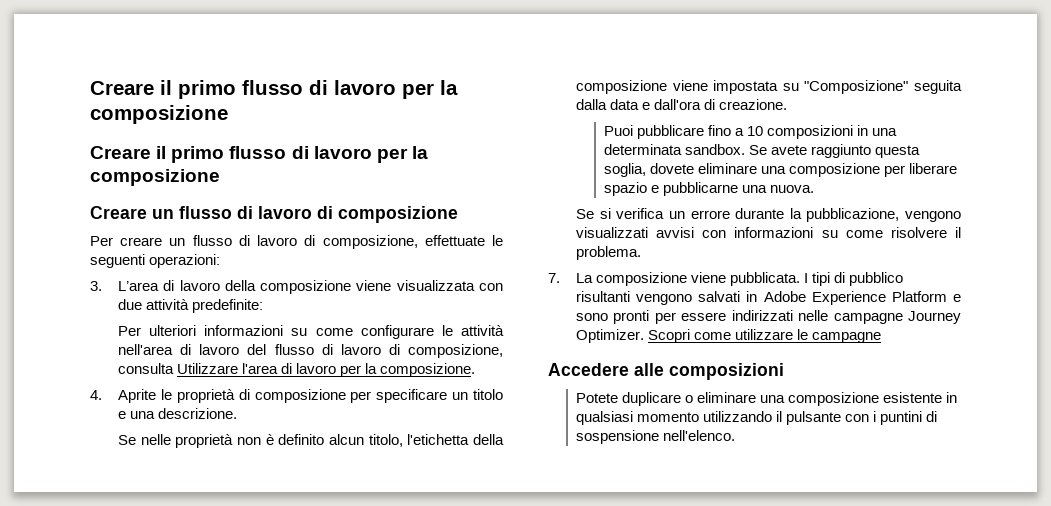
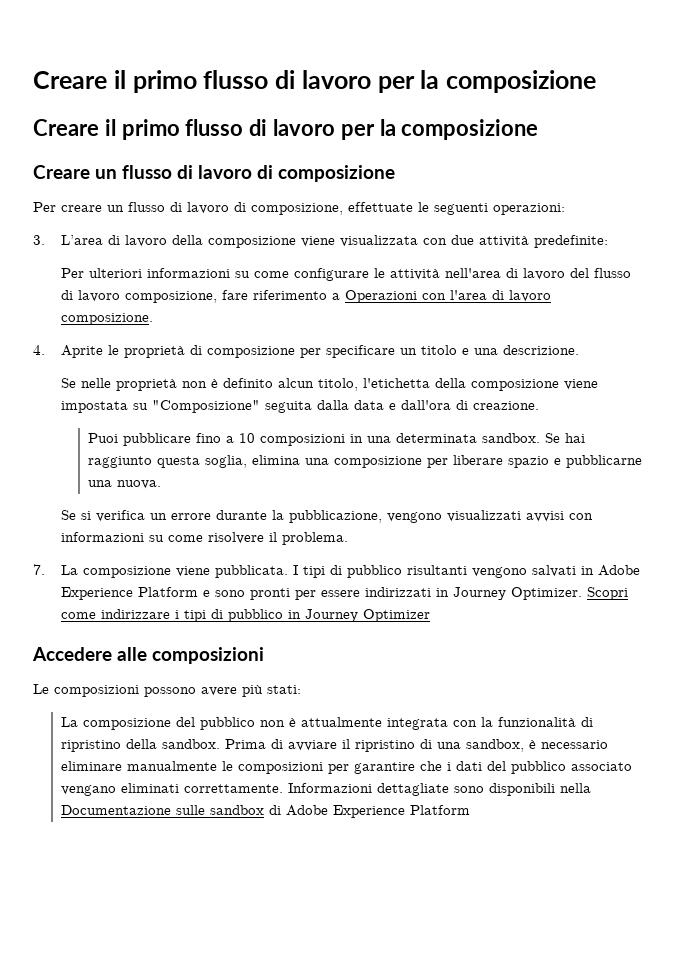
- Per ulteriori informazioni su come configurare le attività nell'area di lavoro del flusso di lavoro di composizione, consulta Utilizzare l'area di lavoro per la composizione.
+ Per ulteriori informazioni su come configurare le attività nell'area di lavoro del flusso di lavoro composizione, fare riferimento a Operazioni con l'area di lavoro composizione.
- Se avete raggiunto questa soglia, dovete eliminare una composizione per liberare spazio e pubblicarne una nuova.
+ Se hai raggiunto questa soglia, elimina una composizione per liberare spazio e pubblicarne una nuova.
- I tipi di pubblico risultanti vengono salvati in Adobe Experience Platform e sono pronti per essere indirizzati nelle campagne Journey Optimizer.
+ I tipi di pubblico risultanti vengono salvati in Adobe Experience Platform e sono pronti per essere indirizzati in Journey Optimizer.
- Scopri come utilizzare le campagne
+ Scopri come indirizzare i tipi di pubblico in Journey Optimizer
  Accedere alle composizioni
- Potete duplicare o eliminare una composizione esistente in qualsiasi momento utilizzando il pulsante con i puntini di sospensione nell'elenco.
+ Le composizioni possono avere più stati:
+ La composizione del pubblico non è attualmente integrata con la funzionalità di ripristino della sandbox. Prima di avviare il ripristino di una sandbox, è necessario eliminare manualmente le composizioni per garantire che i dati del pubblico associato vengano eliminati correttamente. Informazioni dettagliate sono disponibili nella Documentazione sulle sandbox di Adobe Experience Platform

